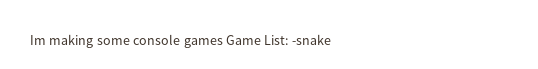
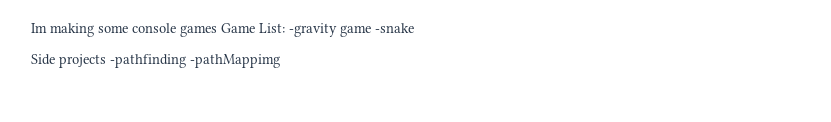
- Im making some console games Game List: -snake
+ Im making some console games Game List: -gravity game -snake
+ Side projects -pathfinding -pathMappimg

